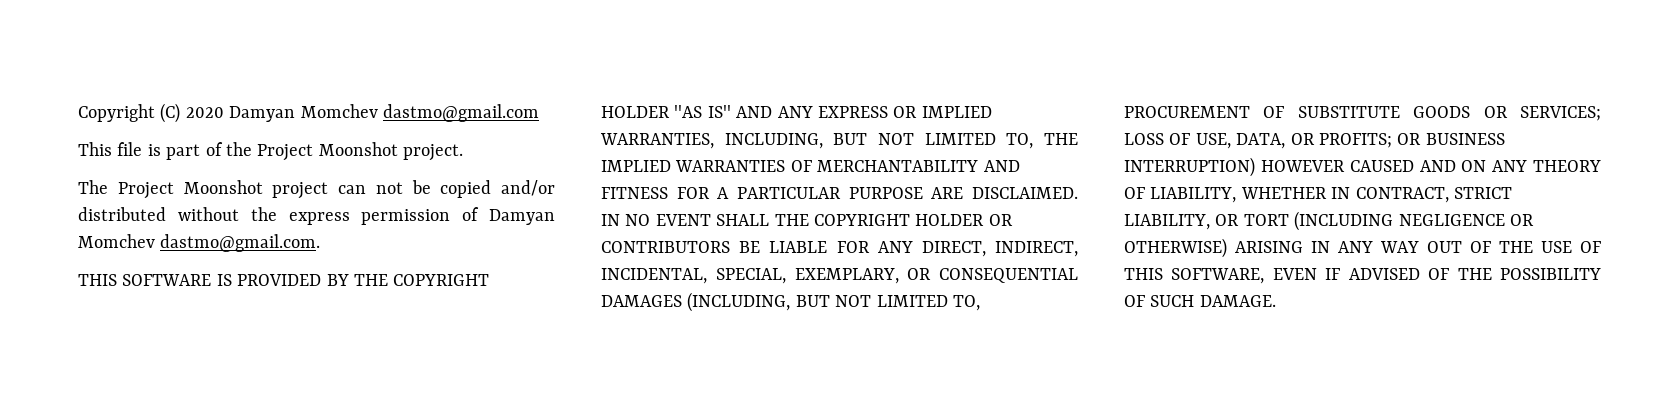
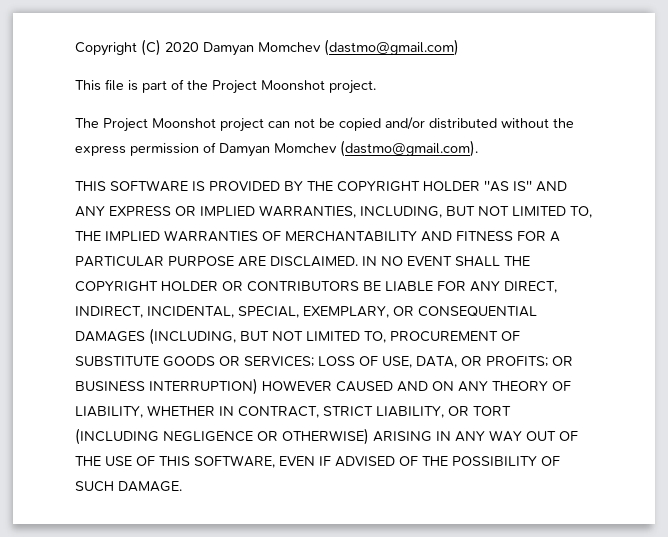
- Copyright (C) 2020 Damyan Momchev dastmo@gmail.com
+ Copyright (C) 2020 Damyan Momchev (dastmo@gmail.com)
- The Project Moonshot project can not be copied and/or distributed without the express permission of Damyan Momchev dastmo@gmail.com.
+ The Project Moonshot project can not be copied and/or distributed without the express permission of Damyan Momchev (dastmo@gmail.com).

